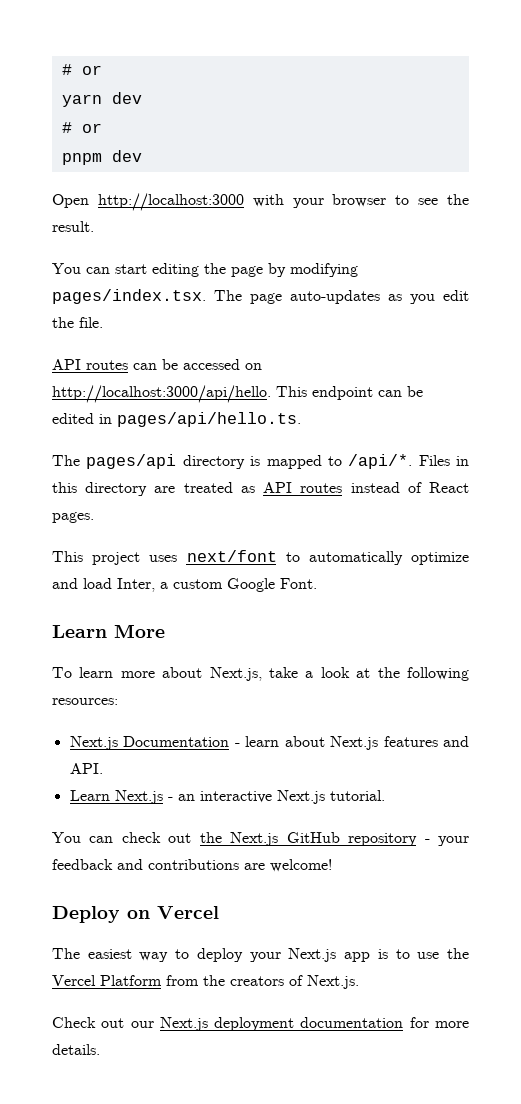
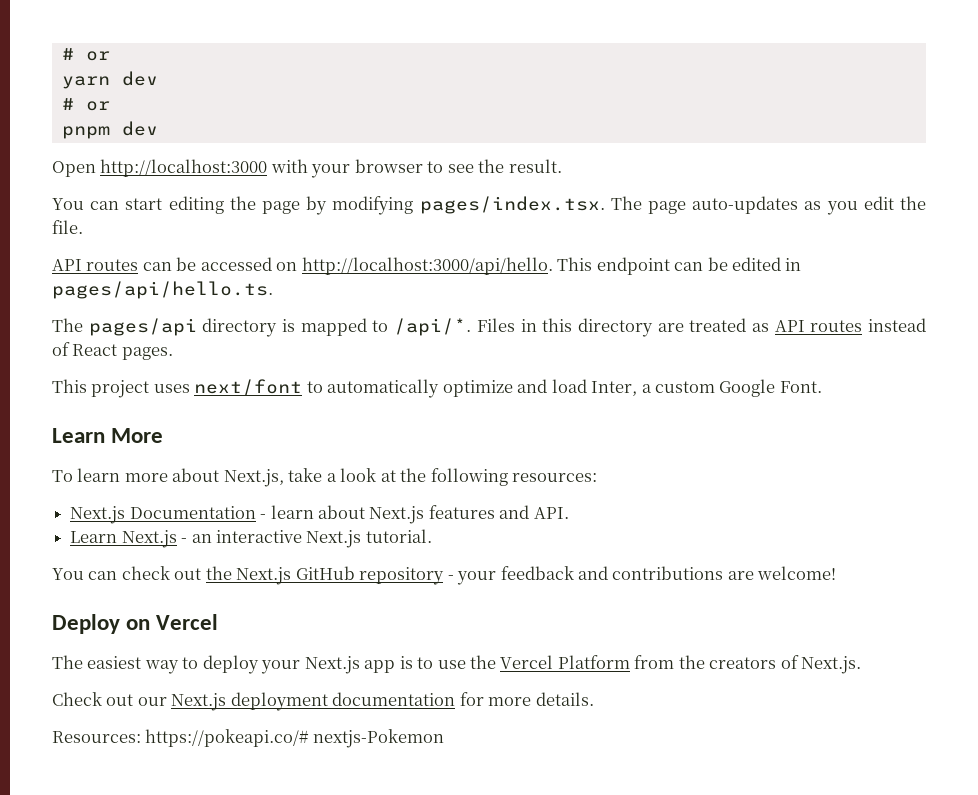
+ Resources: https://pokeapi.co/# nextjs-Pokemon

